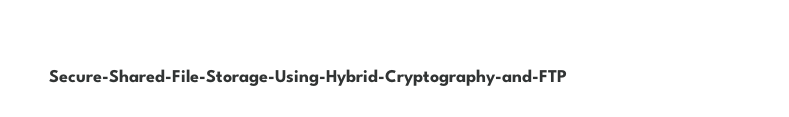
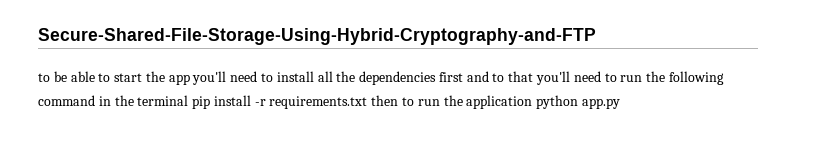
+ to be able to start the app you'll need to install all the dependencies first and to that you'll need to run the following command in the terminal pip install -r requirements.txt then to run the application python app.py

